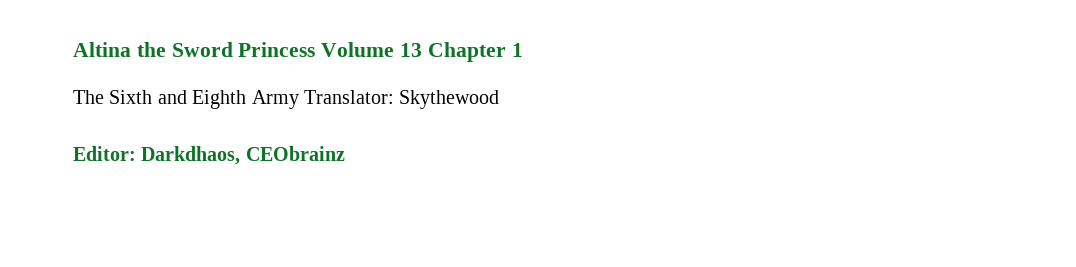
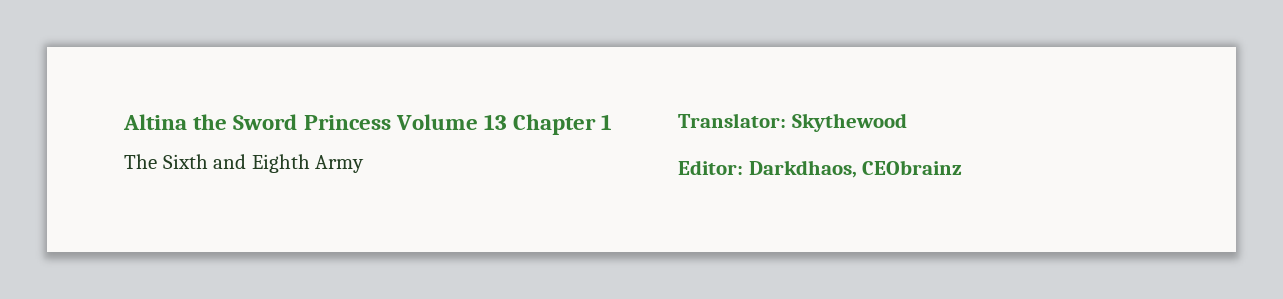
- The Sixth and Eighth Army Translator: Skythewood
+ The Sixth and Eighth Army
+ Translator: Skythewood

